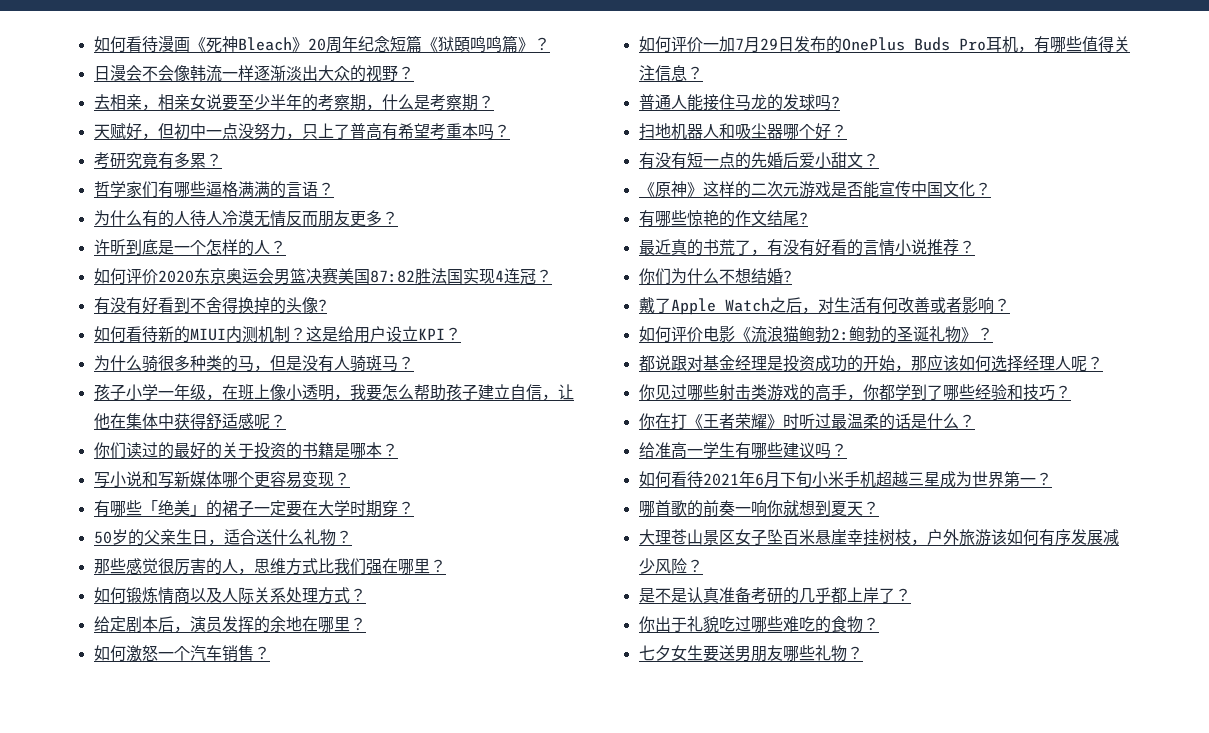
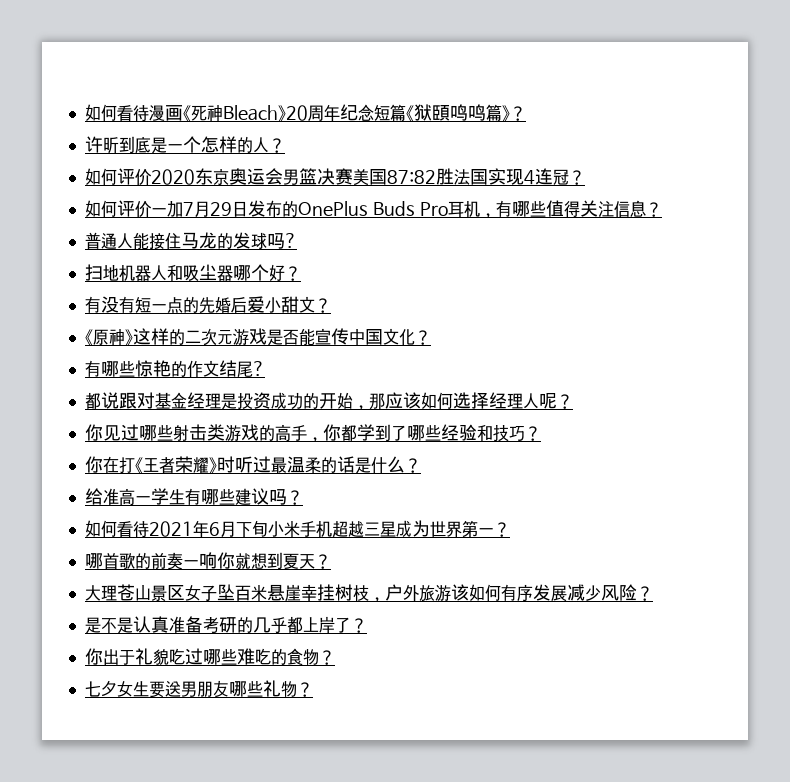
- 日漫会不会像韩流一样逐渐淡出大众的视野？
- 去相亲，相亲女说要至少半年的考察期，什么是考察期？
- 天赋好，但初中一点没努力，只上了普高有希望考重本吗？
- 考研究竟有多累？
- 哲学家们有哪些逼格满满的言语？
- 为什么有的人待人冷漠无情反而朋友更多？
- 有没有好看到不舍得换掉的头像?
- 如何看待新的MIUI内测机制？这是给用户设立KPI？
- 为什么骑很多种类的马，但是没有人骑斑马？
- 孩子小学一年级，在班上像小透明，我要怎么帮助孩子建立自信，让他在集体中获得舒适感呢？
- 你们读过的最好的关于投资的书籍是哪本？
- 写小说和写新媒体哪个更容易变现？
- 有哪些「绝美」的裙子一定要在大学时期穿？
- 50岁的父亲生日，适合送什么礼物？
- 那些感觉很厉害的人，思维方式比我们强在哪里？
- 如何锻炼情商以及人际关系处理方式？
- 给定剧本后，演员发挥的余地在哪里？
- 如何激怒一个汽车销售？
- 最近真的书荒了，有没有好看的言情小说推荐？
- 你们为什么不想结婚?
- 戴了Apple Watch之后，对生活有何改善或者影响？
- 如何评价电影《流浪猫鲍勃2:鲍勃的圣诞礼物》？

